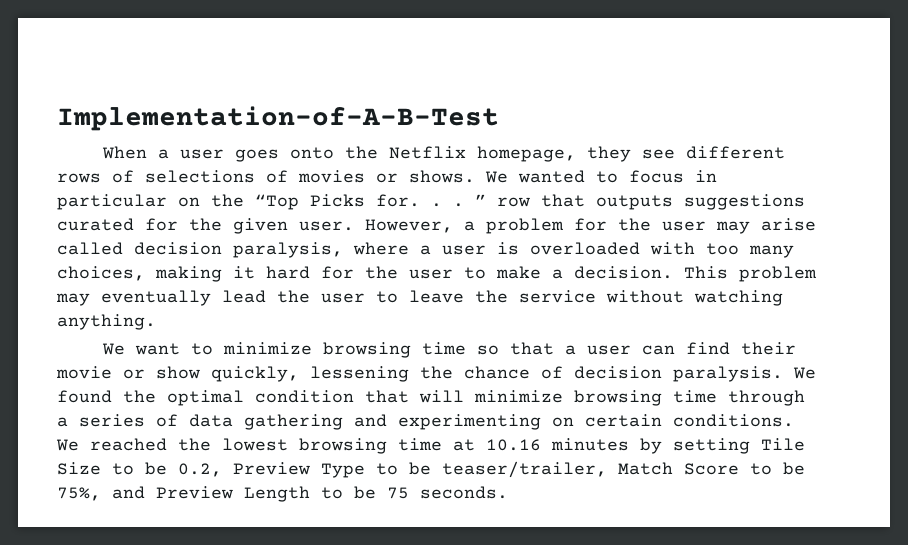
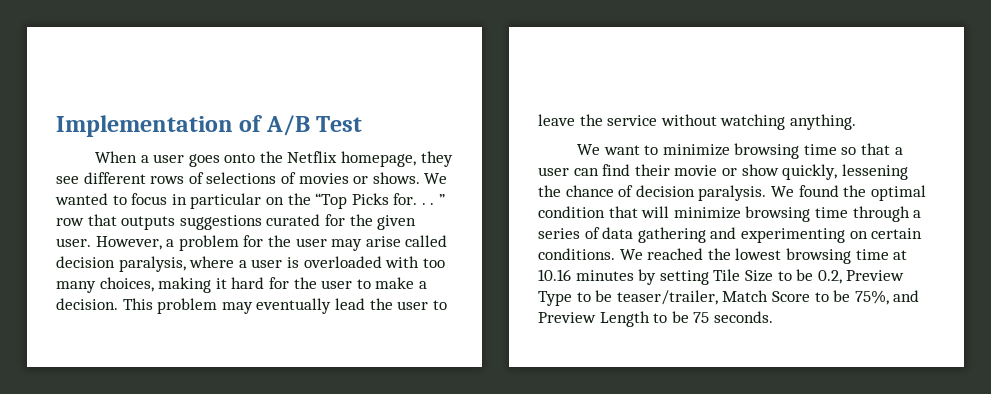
- Implementation-of-A-B-Test
+ Implementation of A/B Test

